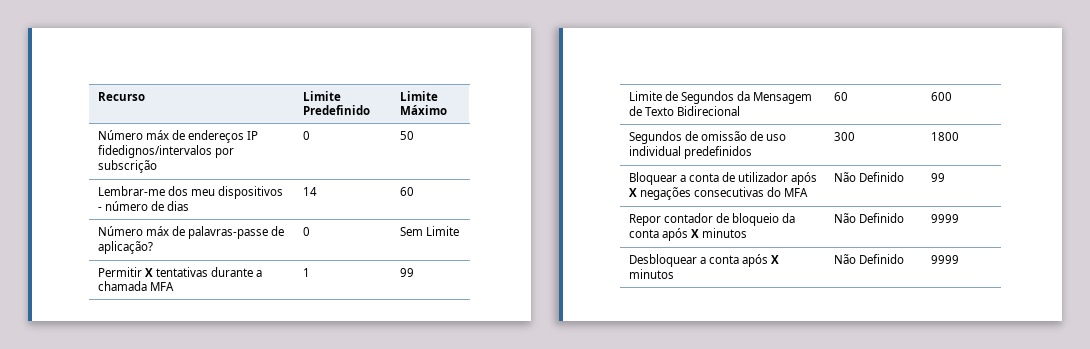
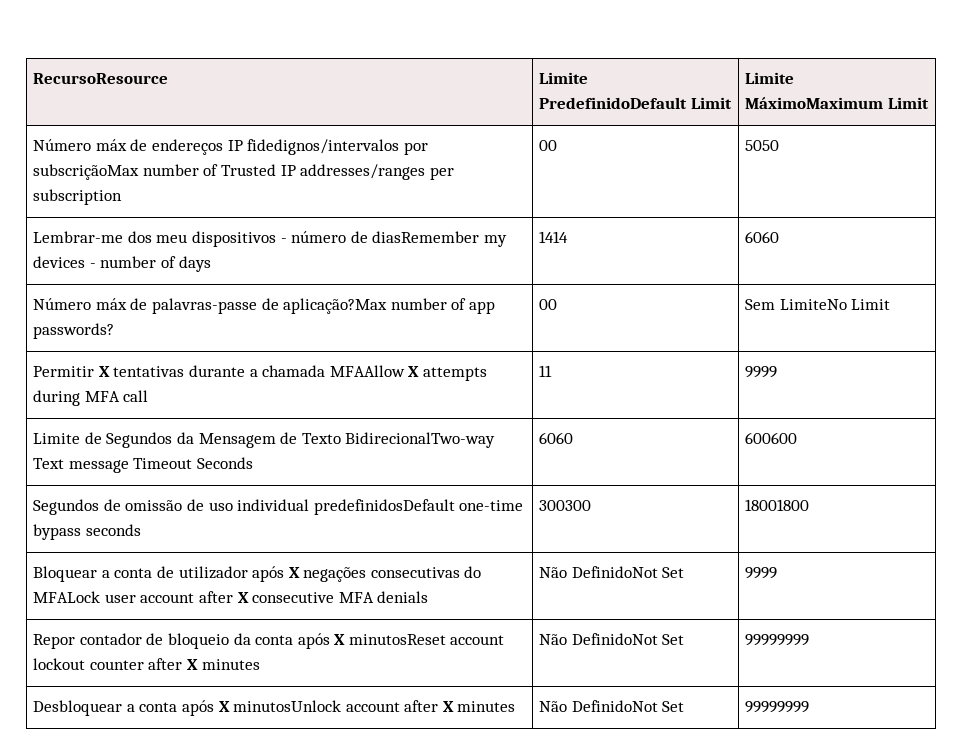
- Recurso | Limite Predefinido | Limite Máximo
+ RecursoResource | Limite PredefinidoDefault Limit | Limite MáximoMaximum Limit
- Número máx de endereços IP fidedignos/intervalos por subscrição | 0 | 50
+ Número máx de endereços IP fidedignos/intervalos por subscriçãoMax number of Trusted IP addresses/ranges per subscription | 00 | 5050
- Lembrar-me dos meu dispositivos - número de dias | 14 | 60
+ Lembrar-me dos meu dispositivos - número de diasRemember my devices - number of days | 1414 | 6060
- Número máx de palavras-passe de aplicação? | 0 | Sem Limite
+ Número máx de palavras-passe de aplicação?Max number of app passwords? | 00 | Sem LimiteNo Limit
- Permitir X tentativas durante a chamada MFA | 1 | 99
+ Permitir X tentativas durante a chamada MFAAllow X attempts during MFA call | 11 | 9999
- Limite de Segundos da Mensagem de Texto Bidirecional | 60 | 600
+ Limite de Segundos da Mensagem de Texto BidirecionalTwo-way Text message Timeout Seconds | 6060 | 600600
- Segundos de omissão de uso individual predefinidos | 300 | 1800
+ Segundos de omissão de uso individual predefinidosDefault one-time bypass seconds | 300300 | 18001800
- Bloquear a conta de utilizador após X negações consecutivas do MFA | Não Definido | 99
+ Bloquear a conta de utilizador após X negações consecutivas do MFALock user account after X consecutive MFA denials | Não DefinidoNot Set | 9999
- Repor contador de bloqueio da conta após X minutos | Não Definido | 9999
+ Repor contador de bloqueio da conta após X minutosReset account lockout counter after X minutes | Não DefinidoNot Set | 99999999
- Desbloquear a conta após X minutos | Não Definido | 9999
+ Desbloquear a conta após X minutosUnlock account after X minutes | Não DefinidoNot Set | 99999999

